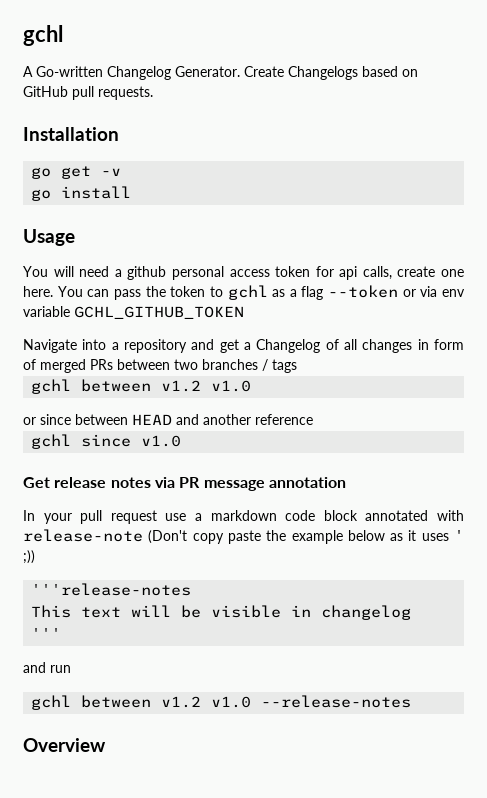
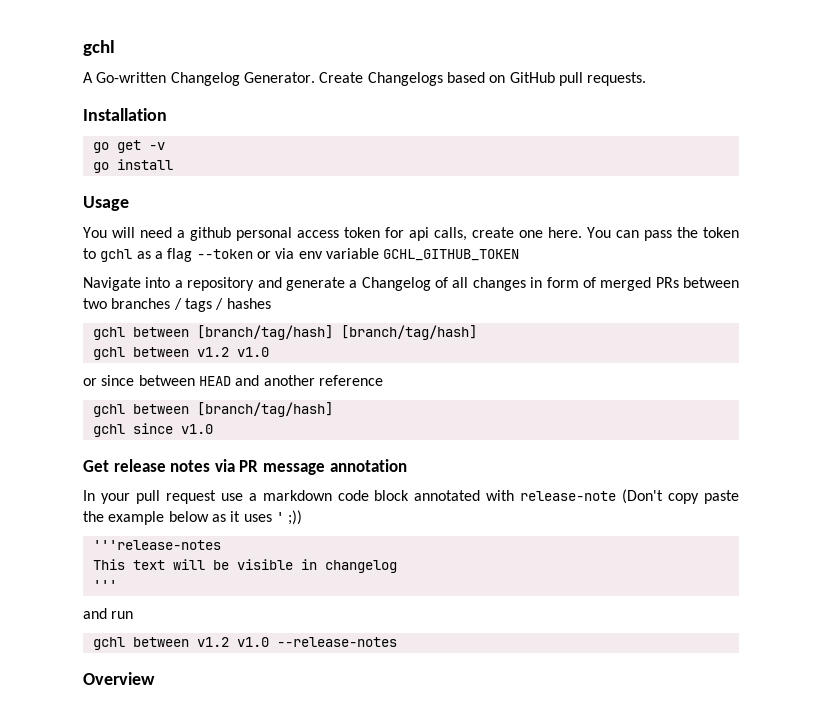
- Navigate into a repository and get a Changelog of all changes in form of merged PRs between two branches / tags
+ Navigate into a repository and generate a Changelog of all changes in form of merged PRs between two branches / tags / hashes
+ gchl between [branch/tag/hash] [branch/tag/hash]
  or since between HEAD and another reference
+ gchl between [branch/tag/hash]

